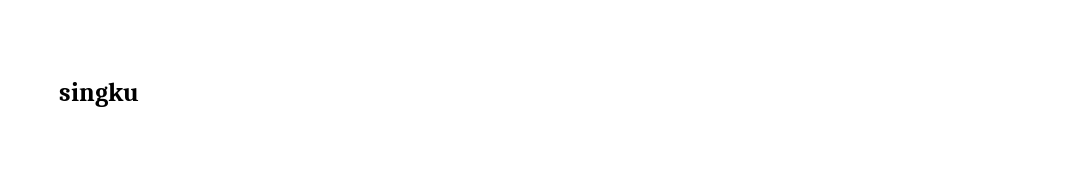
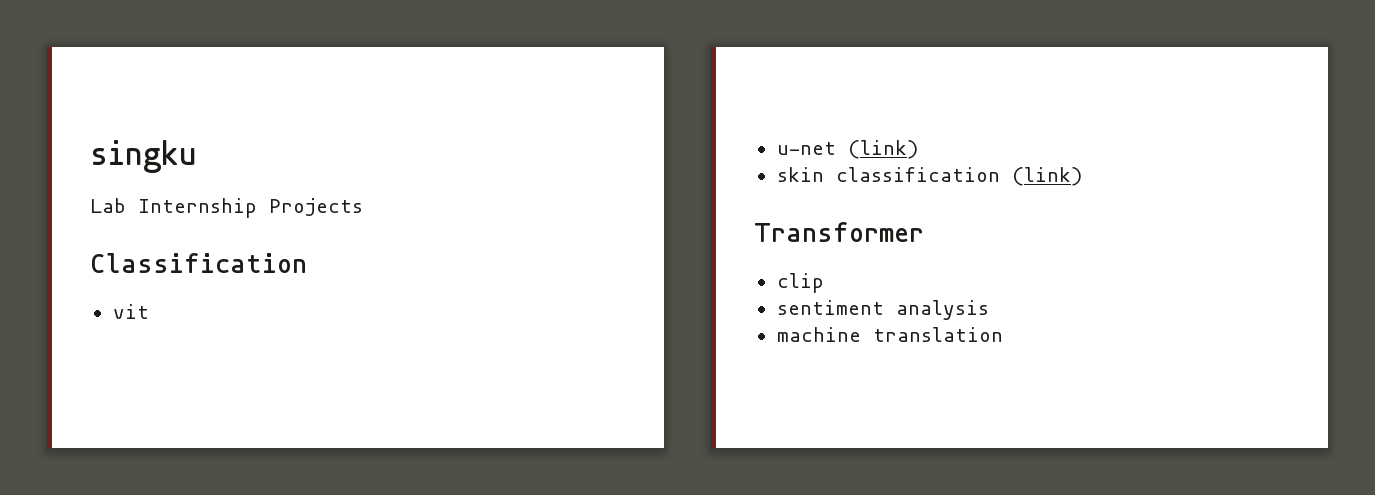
+ Lab Internship Projects
+ Classification
+ vit
+ u-net (link)
+ skin classification (link)
+ Transformer
+ clip
+ sentiment analysis
+ machine translation

